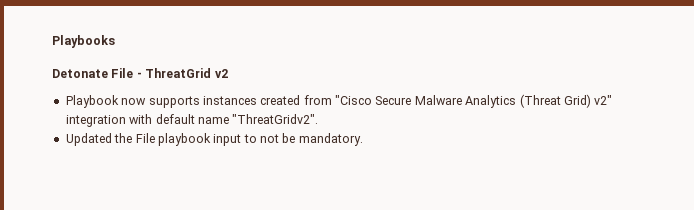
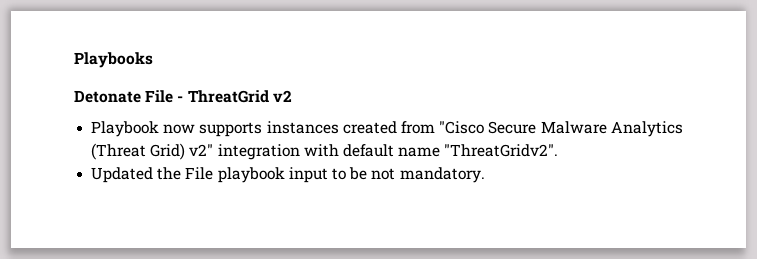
- Updated the File playbook input to not be mandatory.
+ Updated the File playbook input to be not mandatory.

